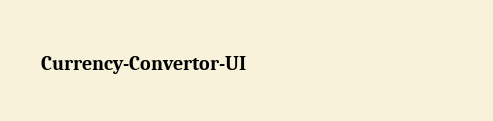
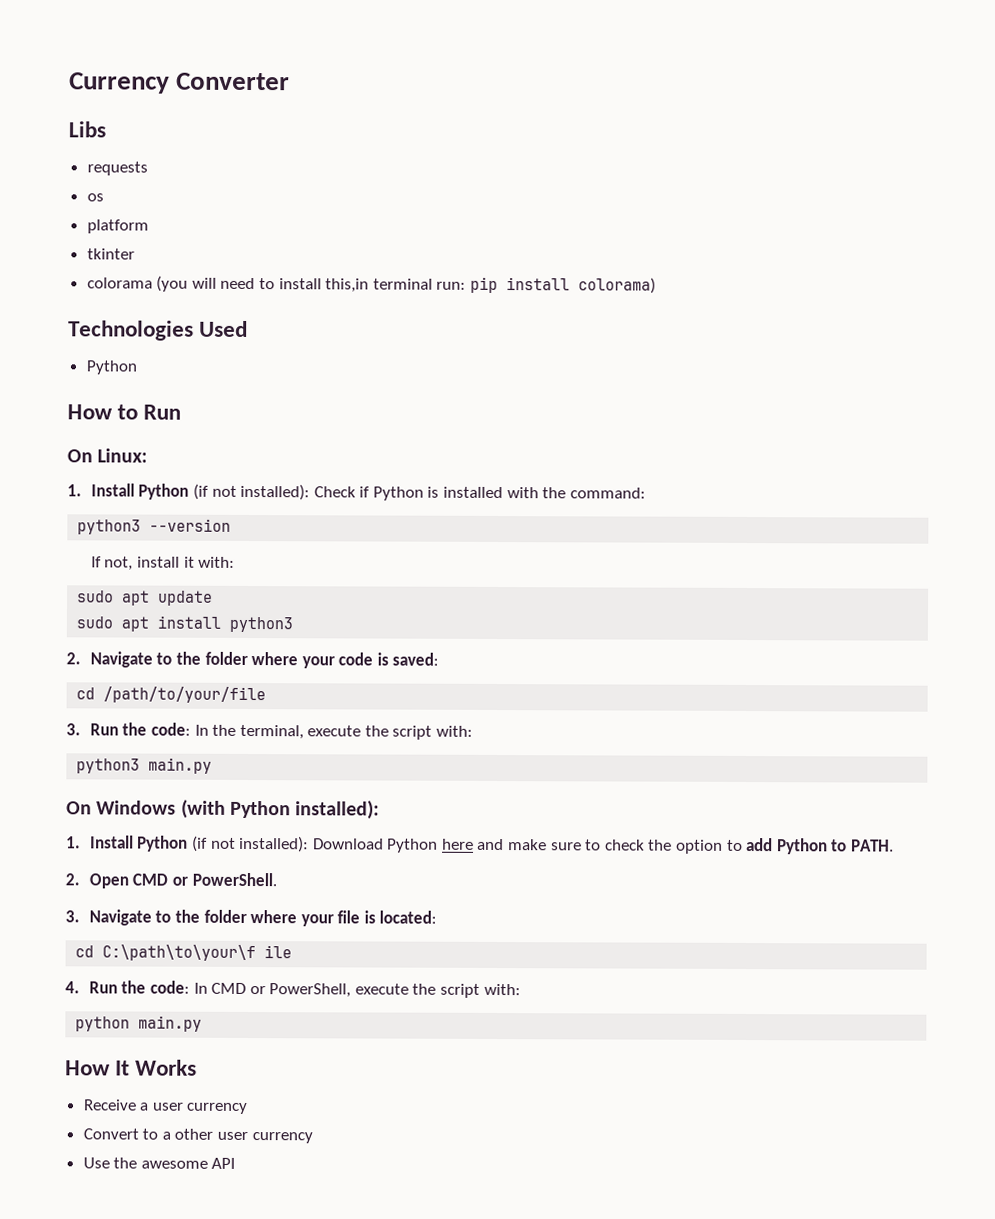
- Currency-Convertor-UI
+ Currency Converter
+ Libs
+ requests
+ os
+ platform
+ tkinter
+ colorama (you will need to install this,in terminal run: pip install colorama)
+ Technologies Used
+ Python
+ How to Run
+ On Linux:
+ 1. Install Python (if not installed): Check if Python is installed with the command:
+ python3 --version
+ If not, install it with:
+ sudo apt update
+ sudo apt install python3
+ 2. Navigate to the folder where your code is saved:
+ cd /path/to/your/file
+ 3. Run the code: In the terminal, execute the script with:
+ python3 main.py
+ On Windows (with Python installed):
+ 1. Install Python (if not installed): Download Python here and make sure to check the option to add Python to PATH.
+ 2. Open CMD or PowerShell.
+ 3. Navigate to the folder where your file is located:
+ cd C:\path\to\your\f ile
+ 4. Run the code: In CMD or PowerShell, execute the script with:
+ python main.py
+ How It Works
+ Receive a user currency
+ Convert to a other user currency
+ Use the awesome API

